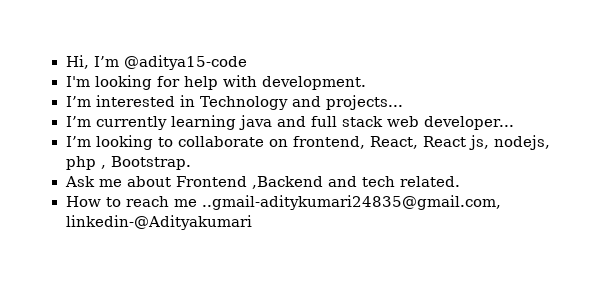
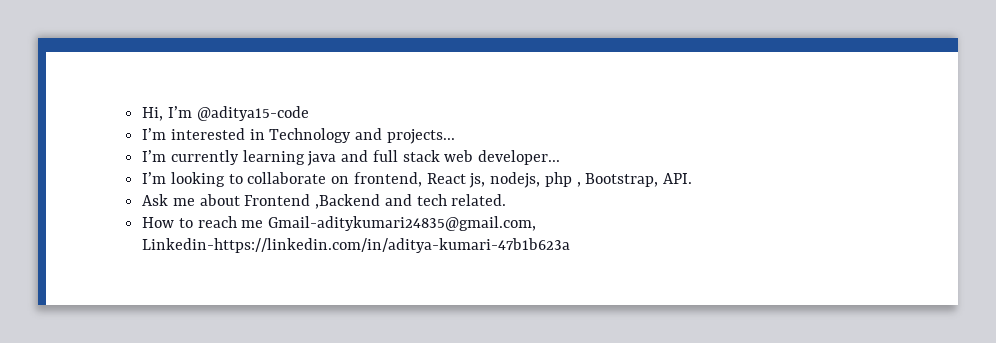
- I'm looking for help with development.
- I’m looking to collaborate on frontend, React, React js, nodejs, php , Bootstrap.
+ I’m looking to collaborate on frontend, React js, nodejs, php , Bootstrap, API.
- How to reach me ..gmail-aditykumari24835@gmail.com, linkedin-@Adityakumari
+ How to reach me Gmail-aditykumari24835@gmail.com, Linkedin-https://linkedin.com/in/aditya-kumari-47b1b623a

